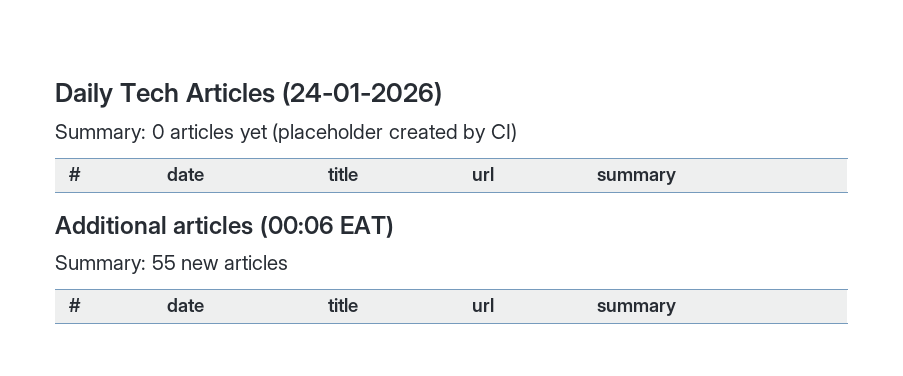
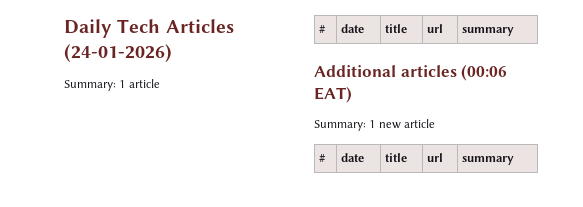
- Summary: 0 articles yet (placeholder created by CI)
+ Summary: 1 article
- Summary: 55 new articles
+ Summary: 1 new article

